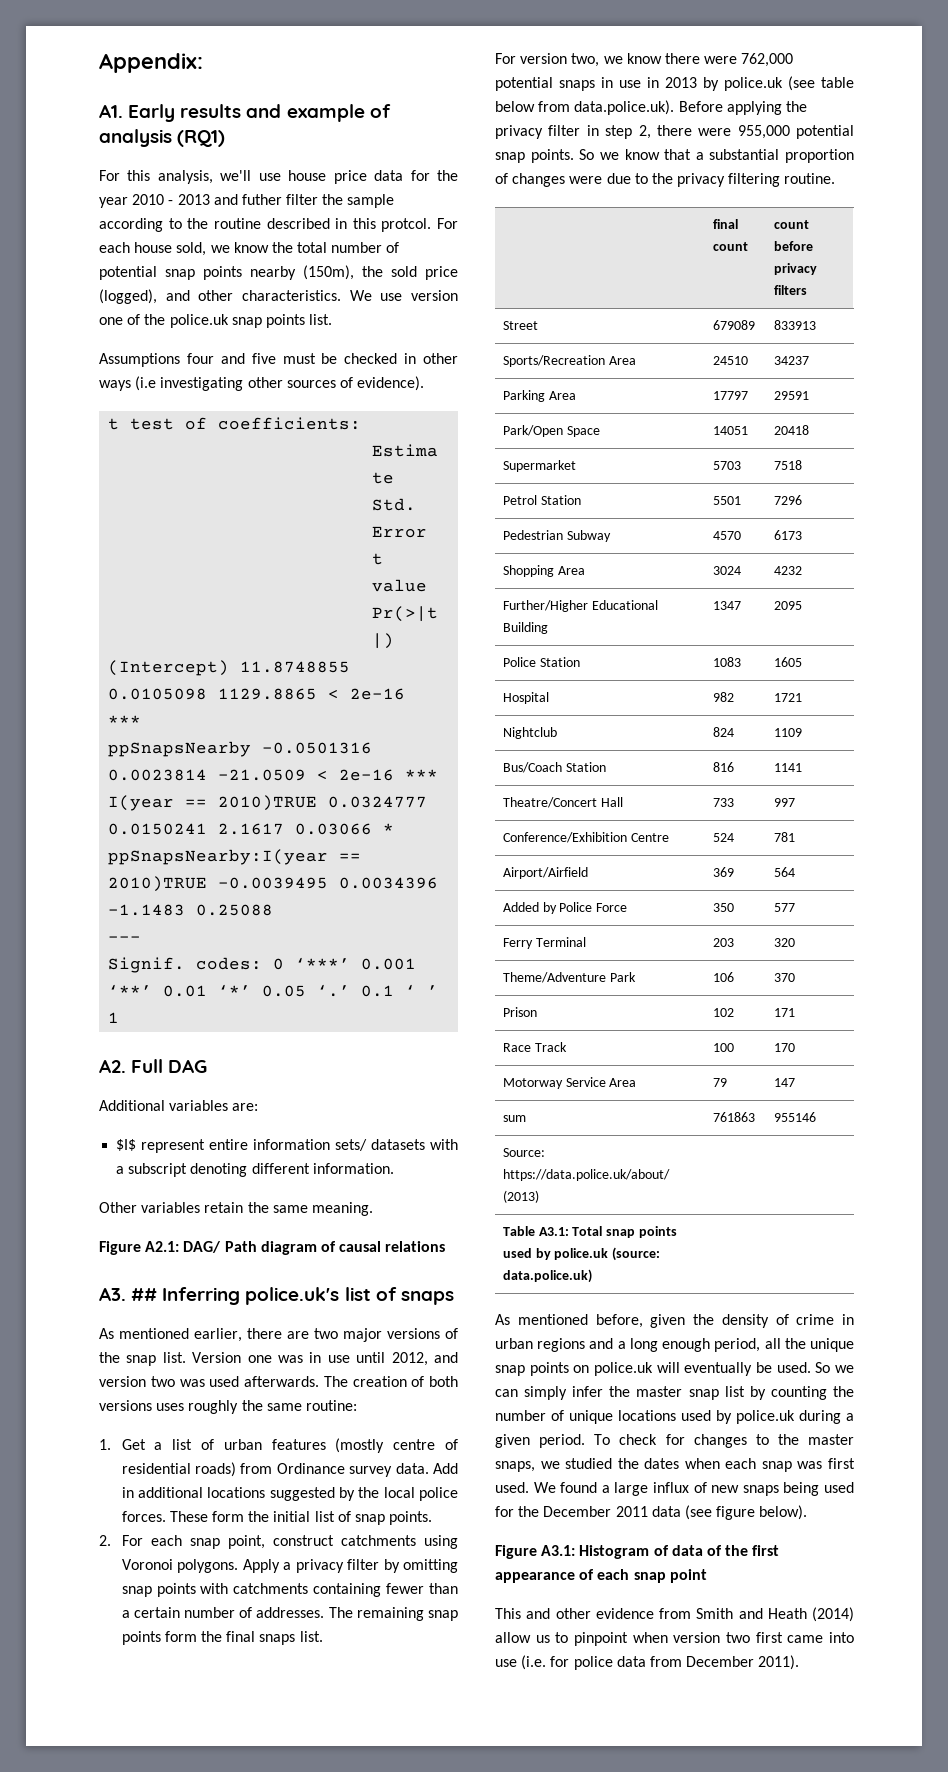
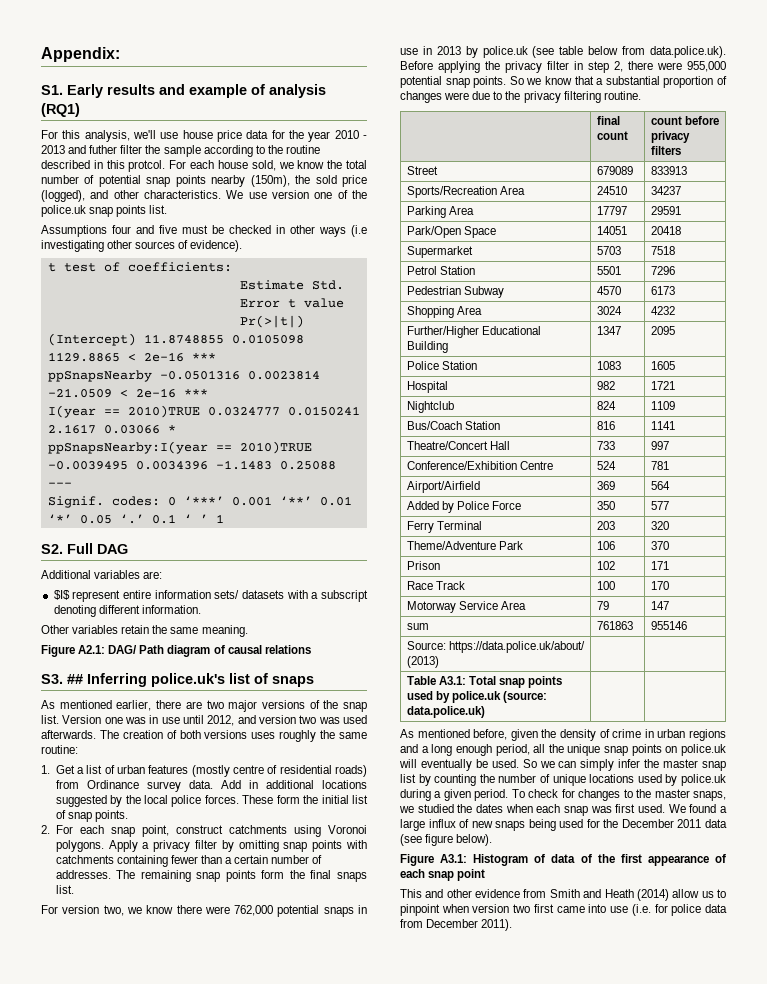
- A1. Early results and example of analysis (RQ1)
+ S1. Early results and example of analysis (RQ1)
- A2. Full DAG
+ S2. Full DAG
- A3. ## Inferring police.uk's list of snaps
+ S3. ## Inferring police.uk's list of snaps

